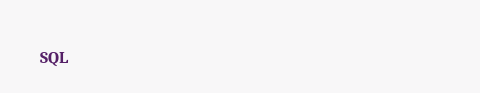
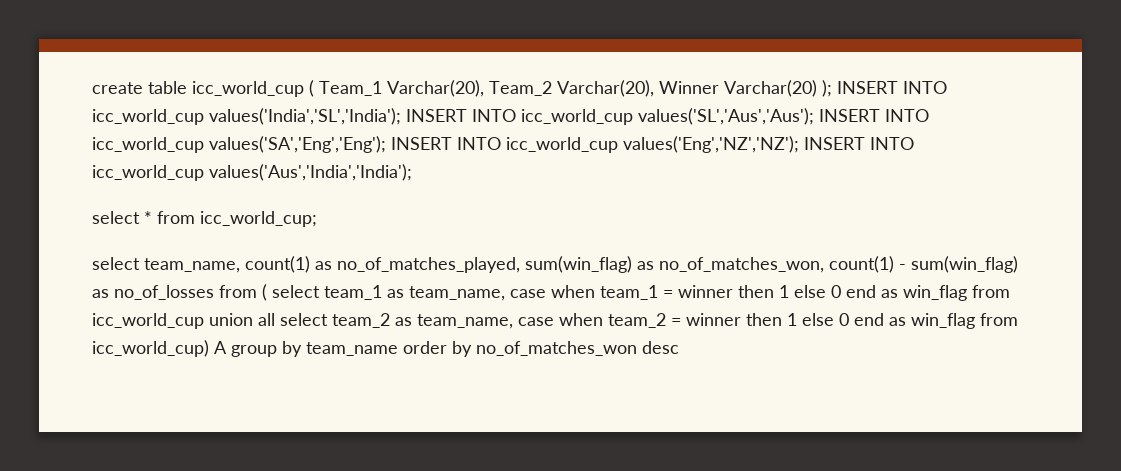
- SQL
+ create table icc_world_cup ( Team_1 Varchar(20), Team_2 Varchar(20), Winner Varchar(20) ); INSERT INTO icc_world_cup values('India','SL','India'); INSERT INTO icc_world_cup values('SL','Aus','Aus'); INSERT INTO icc_world_cup values('SA','Eng','Eng'); INSERT INTO icc_world_cup values('Eng','NZ','NZ'); INSERT INTO icc_world_cup values('Aus','India','India');
+ select * from icc_world_cup;
+ select team_name, count(1) as no_of_matches_played, sum(win_flag) as no_of_matches_won, count(1) - sum(win_flag) as no_of_losses from ( select team_1 as team_name, case when team_1 = winner then 1 else 0 end as win_flag from icc_world_cup union all select team_2 as team_name, case when team_2 = winner then 1 else 0 end as win_flag from icc_world_cup) A group by team_name order by no_of_matches_won desc

